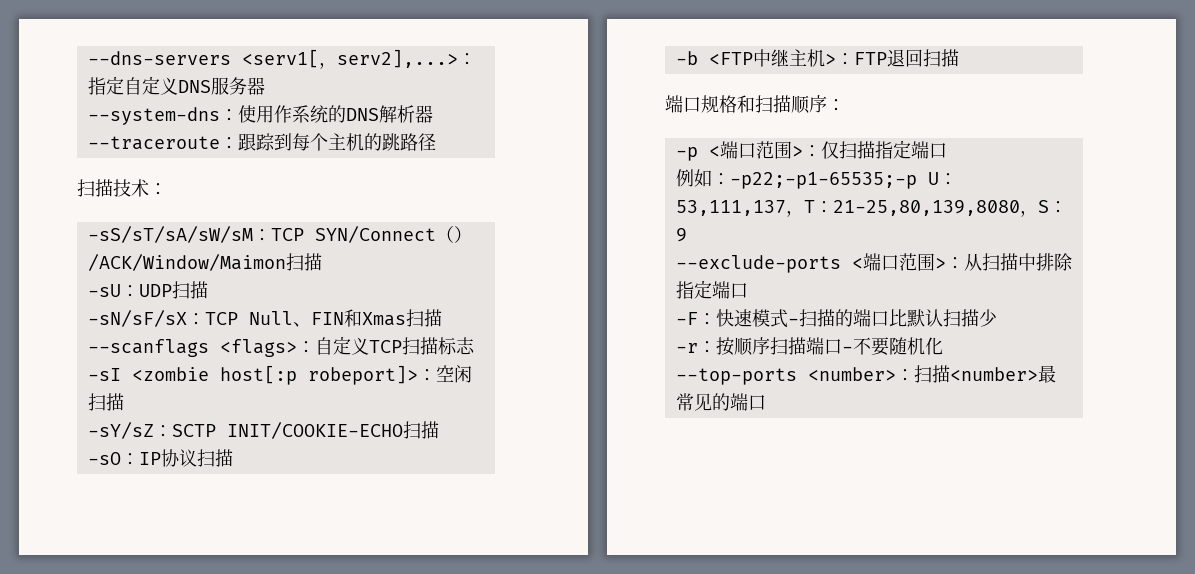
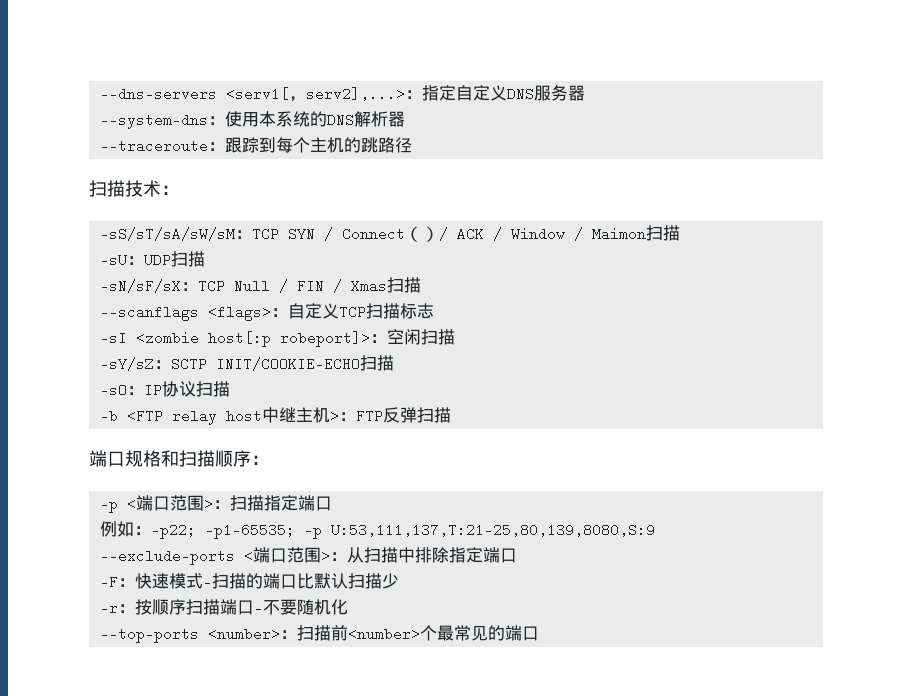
- --system-dns：使用作系统的DNS解析器
+ --system-dns：使用本系统的DNS解析器
- -sS/sT/sA/sW/sM：TCP SYN/Connect（）/ACK/Window/Maimon扫描
+ -sS/sT/sA/sW/sM：TCP SYN / Connect（）/ ACK / Window / Maimon扫描
- -sN/sF/sX：TCP Null、FIN和Xmas扫描
+ -sN/sF/sX：TCP Null / FIN / Xmas扫描
- -b <FTP中继主机>：FTP退回扫描
+ -b <FTP relay host中继主机>：FTP反弹扫描
- -p <端口范围>：仅扫描指定端口
+ -p <端口范围>：扫描指定端口
- 例如：-p22;-p1-65535;-p U：53,111,137，T：21-25,80,139,8080，S：9
+ 例如：-p22; -p1-65535; -p U:53,111,137,T:21-25,80,139,8080,S:9
- --top-ports <number>：扫描<number>最常见的端口
+ --top-ports <number>：扫描前<number>个最常见的端口

